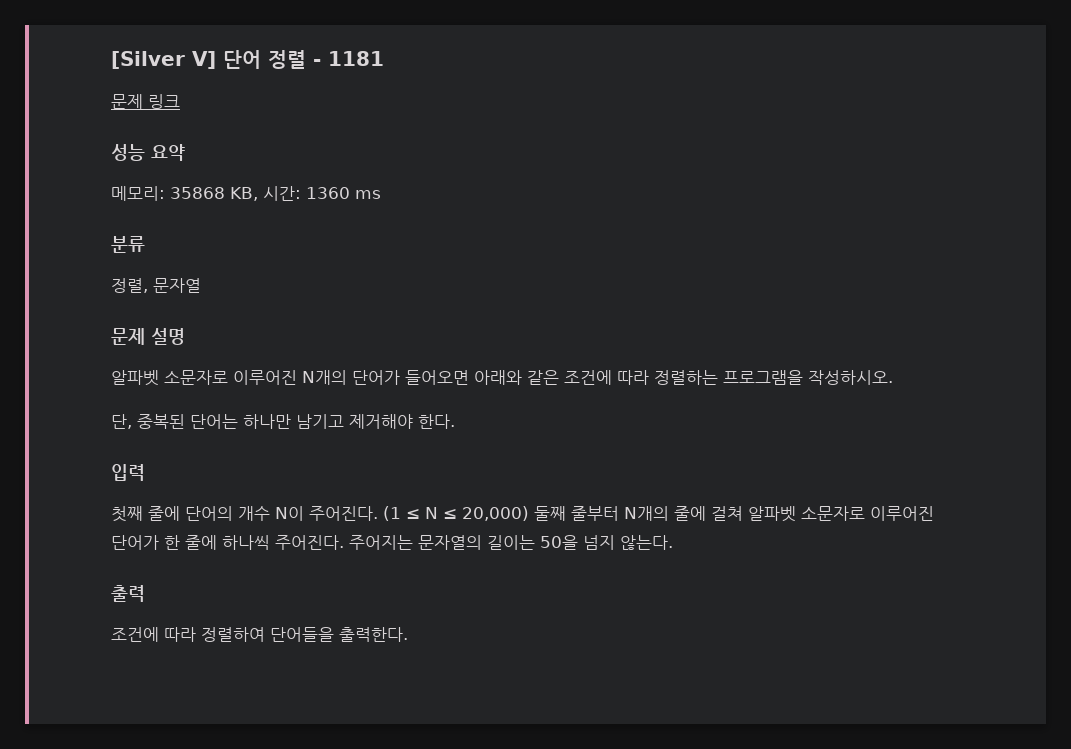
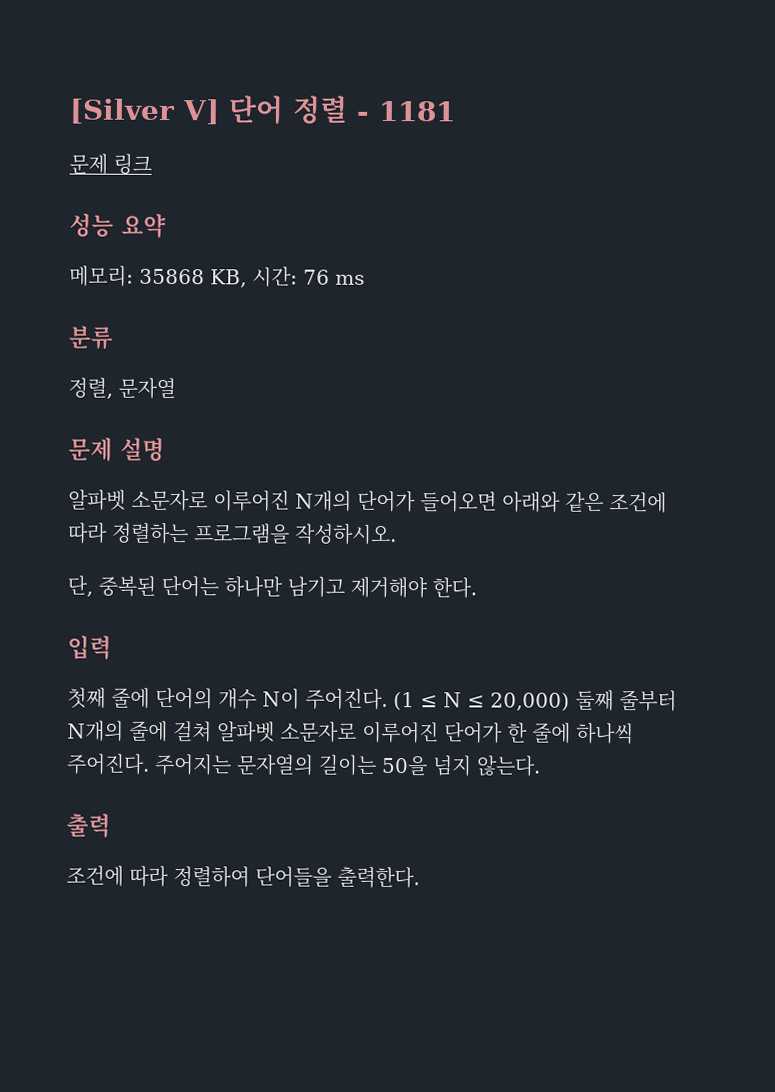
- 메모리: 35868 KB, 시간: 1360 ms
+ 메모리: 35868 KB, 시간: 76 ms

